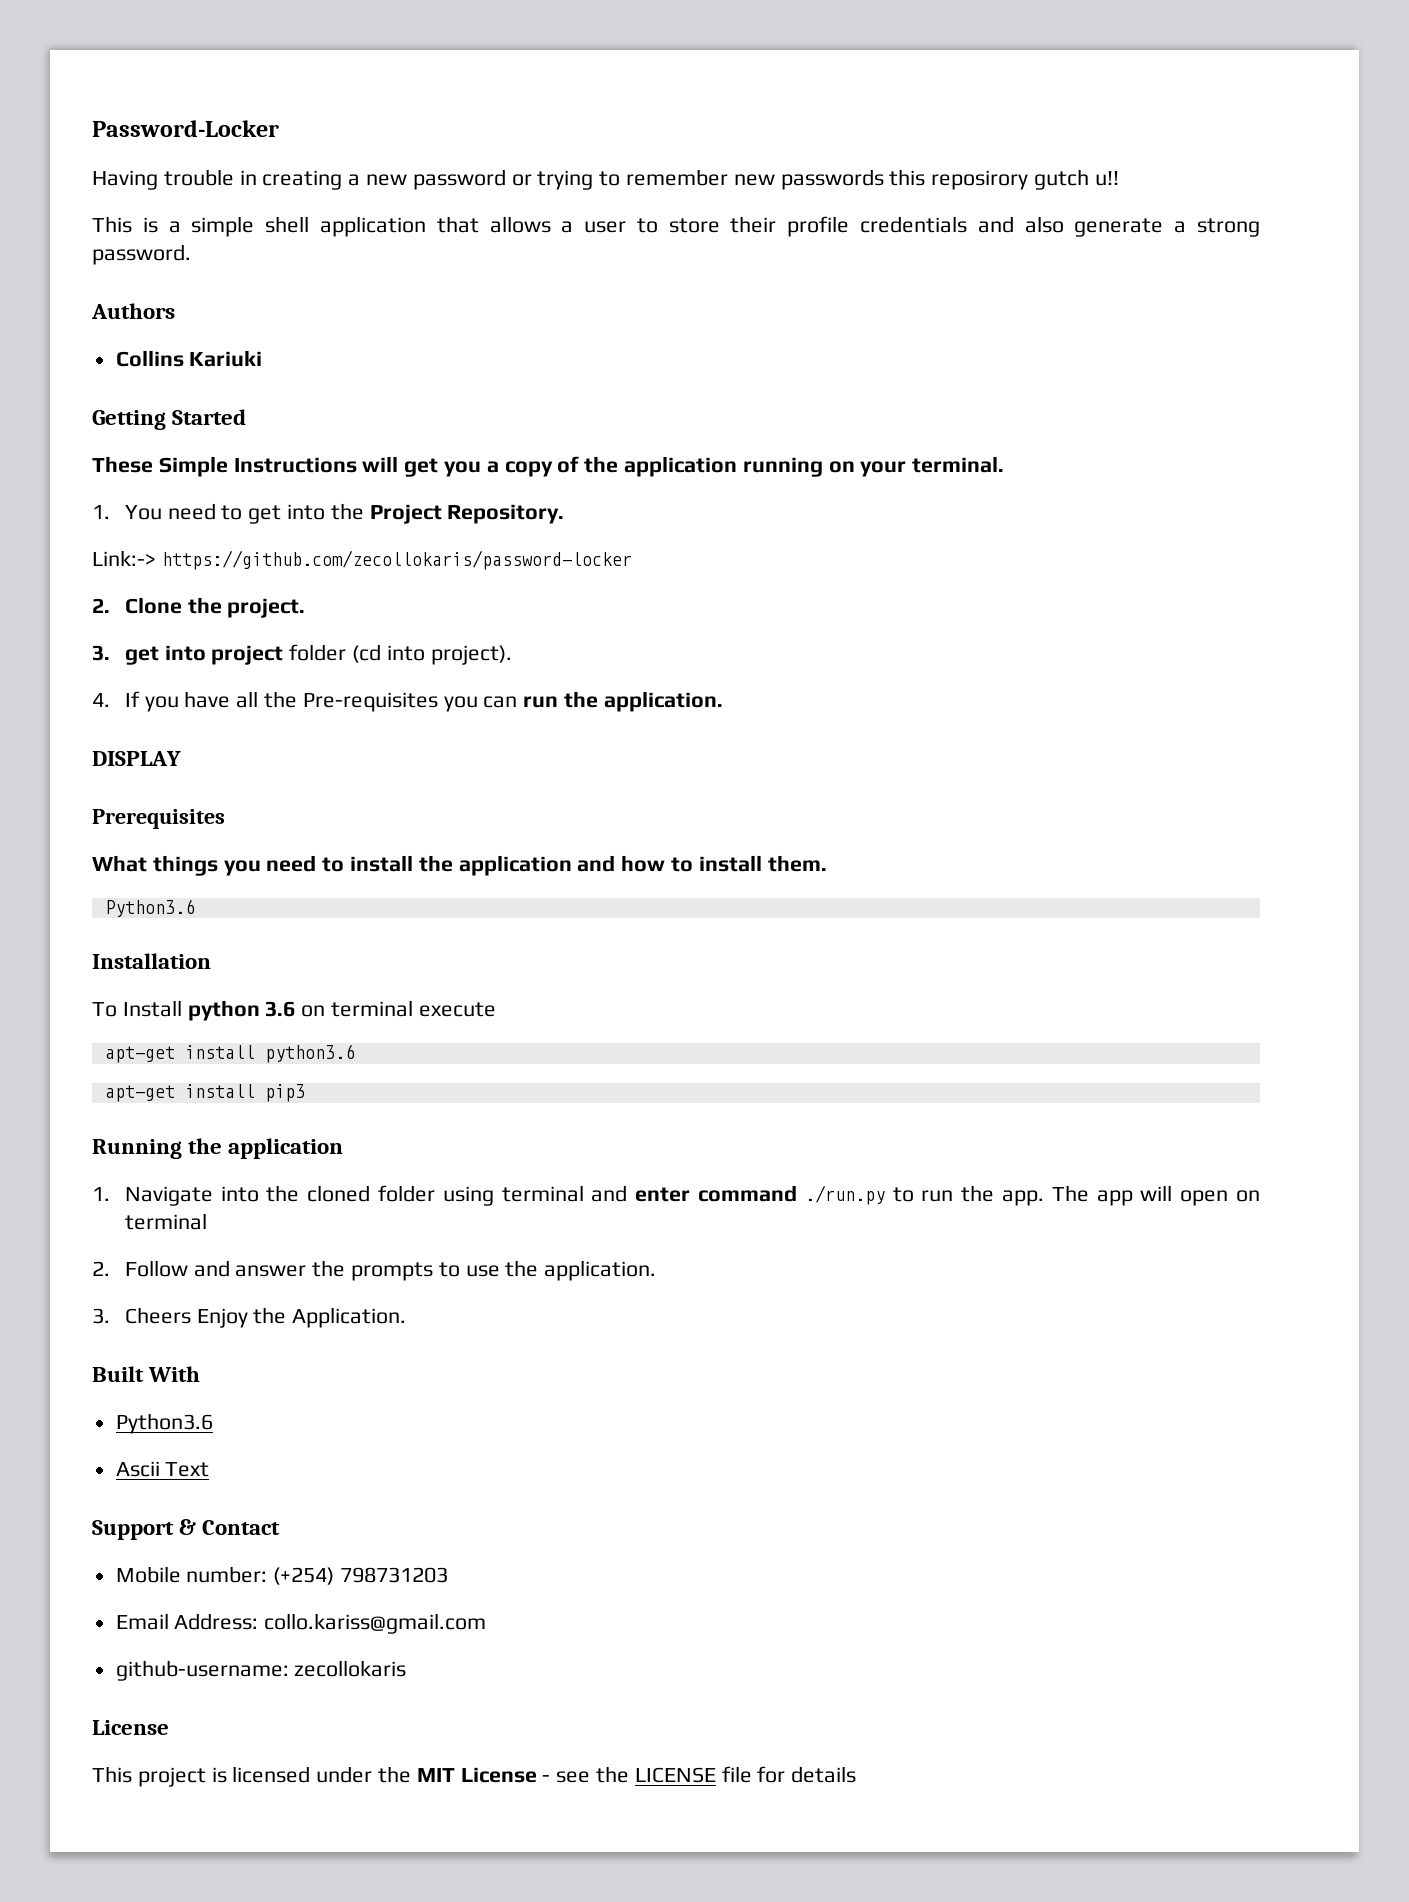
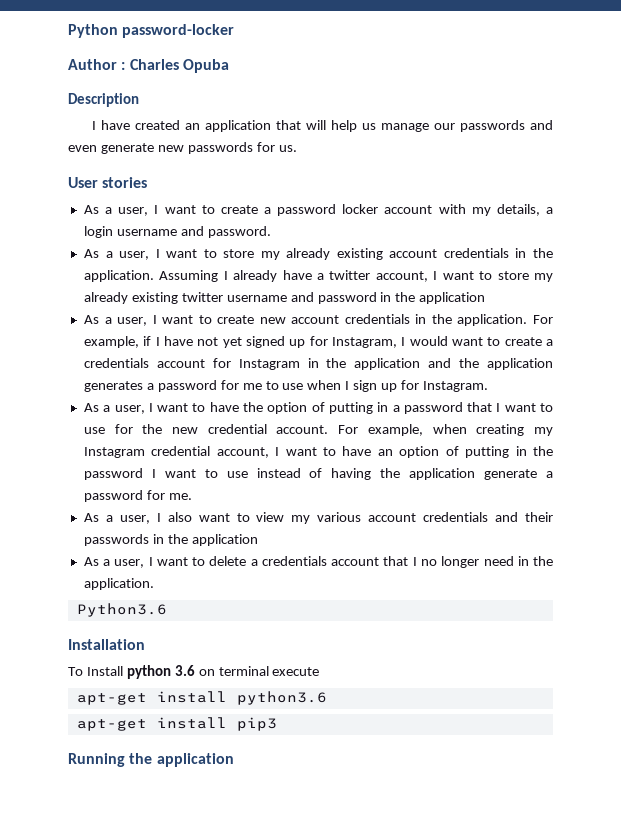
- Password-Locker
- Having trouble in creating a new password or trying to remember new passwords this reposirory gutch u!!
- This is a simple shell application that allows a user to store their profile credentials and also generate a strong password.
- Authors
- Collins Kariuki
- Getting Started
- These Simple Instructions will get you a copy of the application running on your terminal.
- 1. You need to get into the Project Repository.
- Link:-> https://github.com/zecollokaris/password-locker
- 2. Clone the project.
- 3. get into project folder (cd into project).
- 4. If you have all the Pre-requisites you can run the application.
- DISPLAY
- Prerequisites
- What things you need to install the application and how to install them.
+ Python password-locker
+ Author : Charles Opuba
+ Description
+ I have created an application that will help us manage our passwords and even generate new passwords for us.
+ User stories
+ As a user, I want to create a password locker account with my details, a login username and password.
+ As a user, I want to store my already existing account credentials in the application. Assuming I already have a twitter account, I want to store my already existing twitter username and password in the application
+ As a user, I want to create new account credentials in the application. For example, if I have not yet signed up for Instagram, I would want to create a credentials account for Instagram in the application and the application generates a password for me to use when I sign up for Instagram.
+ As a user, I want to have the option of putting in a password that I want to use for the new credential account. For example, when creating my Instagram credential account, I want to have an option of putting in the password I want to use instead of having the application generate a password for me.
+ As a user, I also want to view my various account credentials and their passwords in the application
+ As a user, I want to delete a credentials account that I no longer need in the application.
- 1. Navigate into the cloned folder using terminal and enter command ./run.py to run the app. The app will open on terminal
- 2. Follow and answer the prompts to use the application.
- 3. Cheers Enjoy the Application.
- Built With
- Python3.6
- Ascii Text
- Support & Contact
- Mobile number: (+254) 798731203
- Email Address: collo.kariss@gmail.com
- github-username: zecollokaris
- License
- This project is licensed under the MIT License - see the LICENSE file for details

